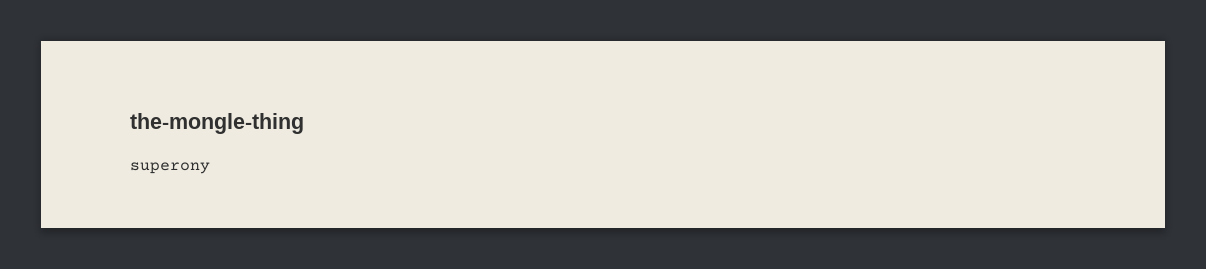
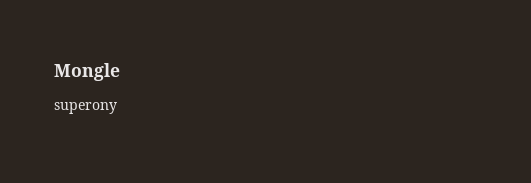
- the-mongle-thing
+ Mongle

